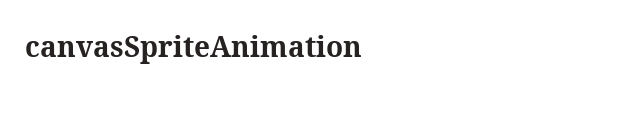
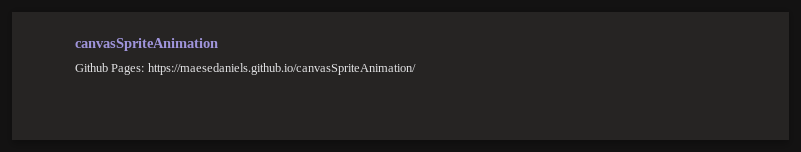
+ Github Pages: https://maesedaniels.github.io/canvasSpriteAnimation/

